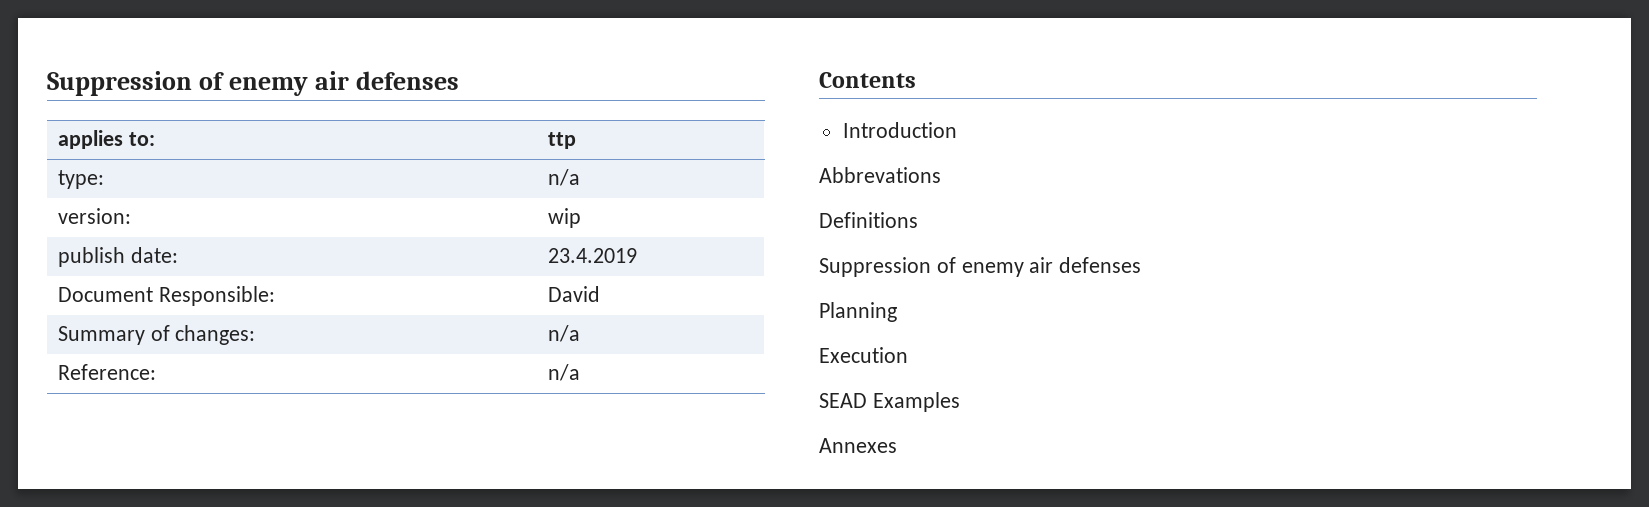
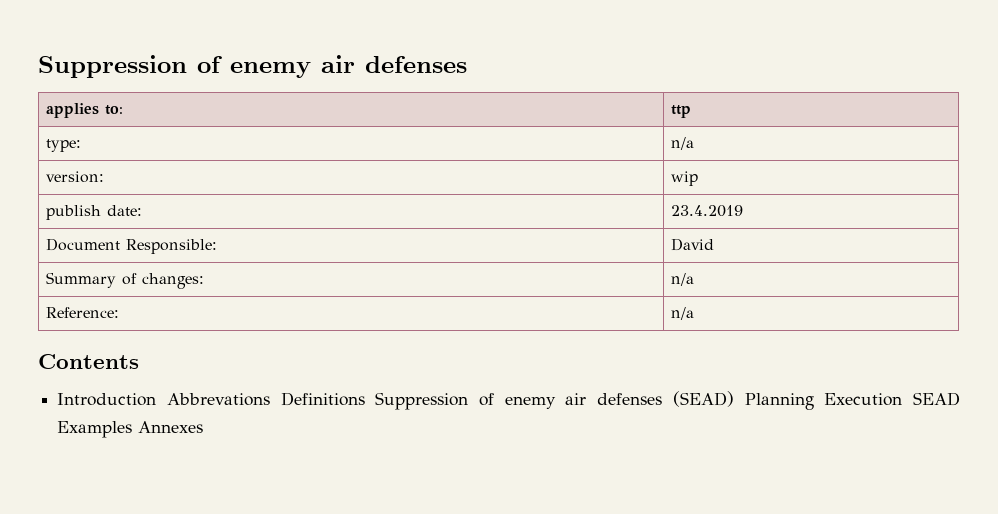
- Introduction
- Abbrevations
- Definitions
- Suppression of enemy air defenses
- Planning
- Execution
- SEAD Examples
- Annexes
+ Introduction Abbrevations Definitions Suppression of enemy air defenses (SEAD) Planning Execution SEAD Examples Annexes

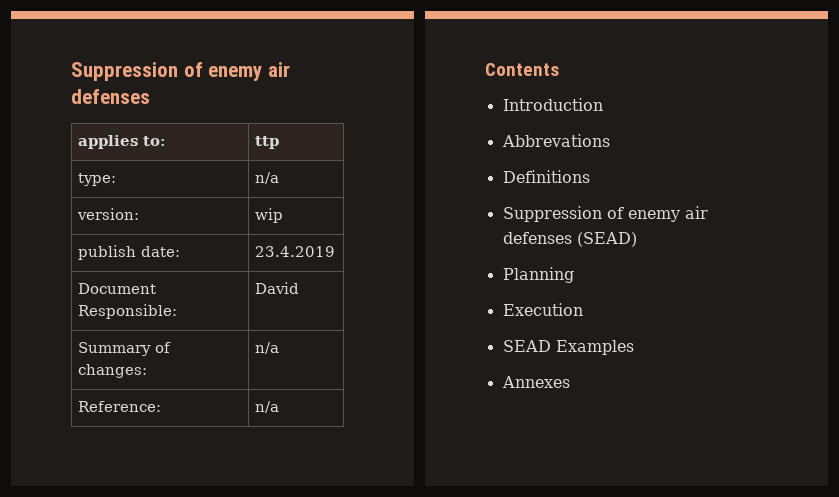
- Introduction Abbrevations Definitions Suppression of enemy air defenses (SEAD) Planning Execution SEAD Examples Annexes
+ Introduction
+ Abbrevations
+ Definitions
+ Suppression of enemy air defenses (SEAD)
+ Planning
+ Execution
+ SEAD Examples
+ Annexes

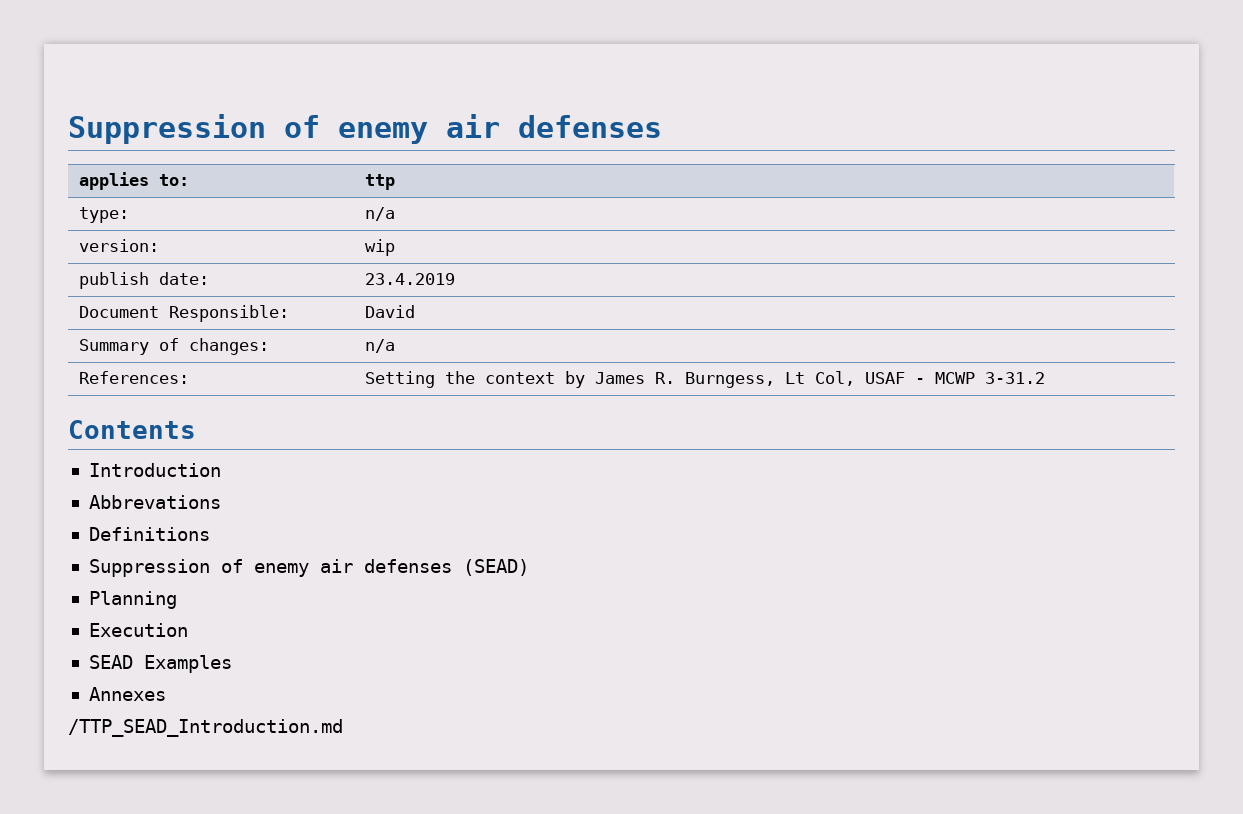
- Reference: | n/a
+ References: | Setting the context by James R. Burngess, Lt Col, USAF - MCWP 3-31.2
+ /TTP_SEAD_Introduction.md

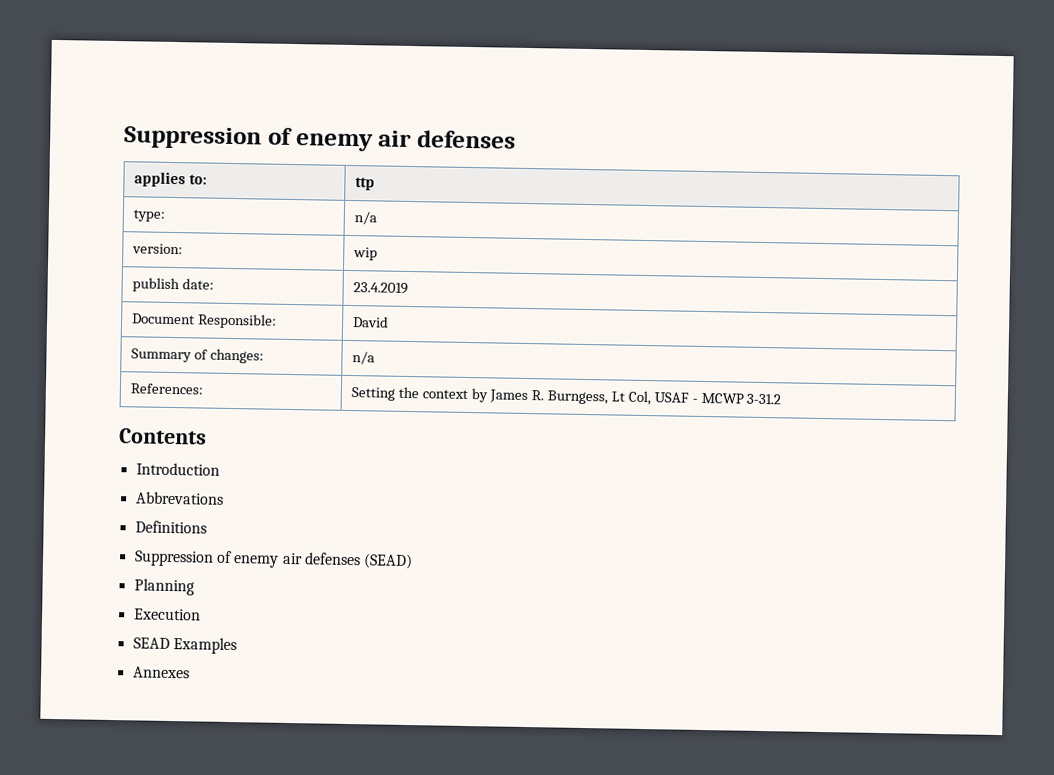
- /TTP_SEAD_Introduction.md

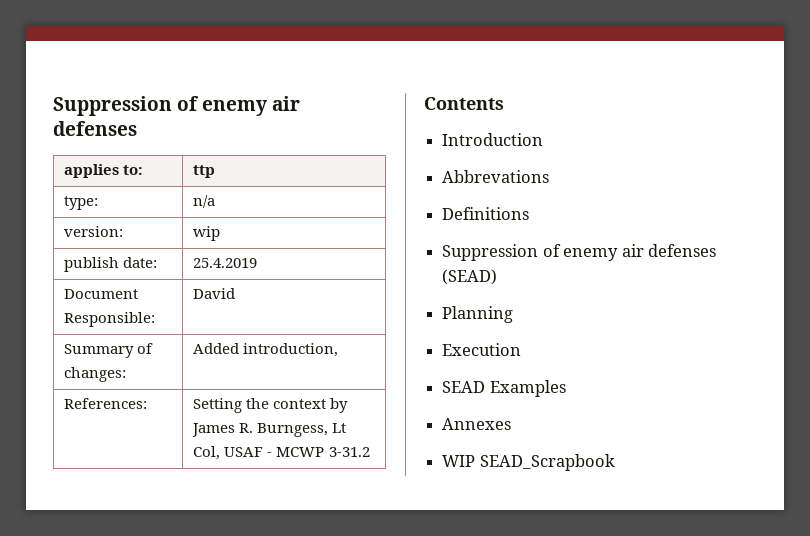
- publish date: | 23.4.2019
+ publish date: | 25.4.2019
- Summary of changes: | n/a
+ Summary of changes: | Added introduction,
+ WIP SEAD_Scrapbook

